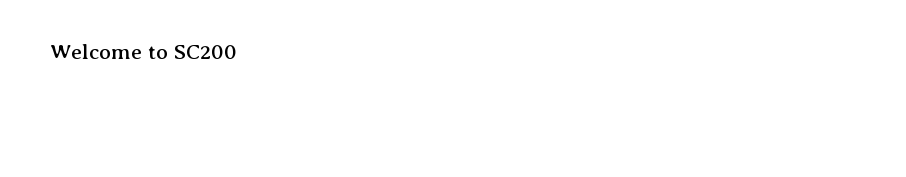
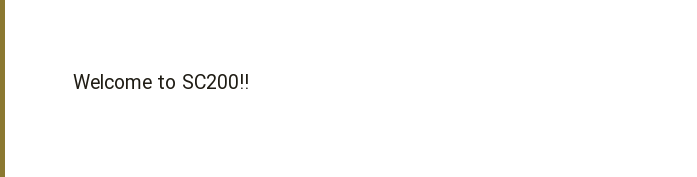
- Welcome to SC200
+ Welcome to SC200!!

